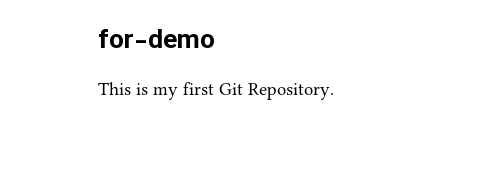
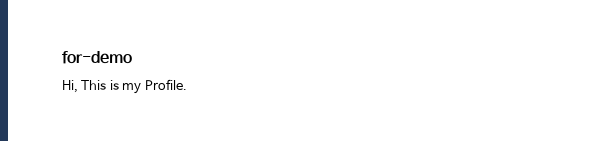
- This is my first Git Repository.
+ Hi, This is my Profile.

